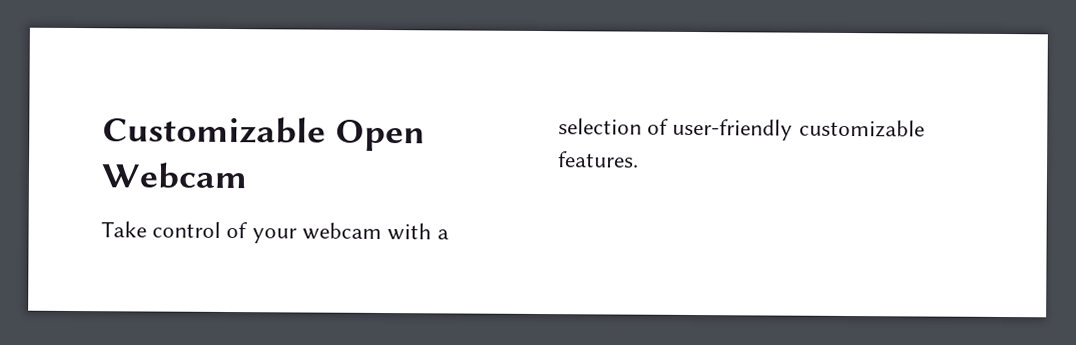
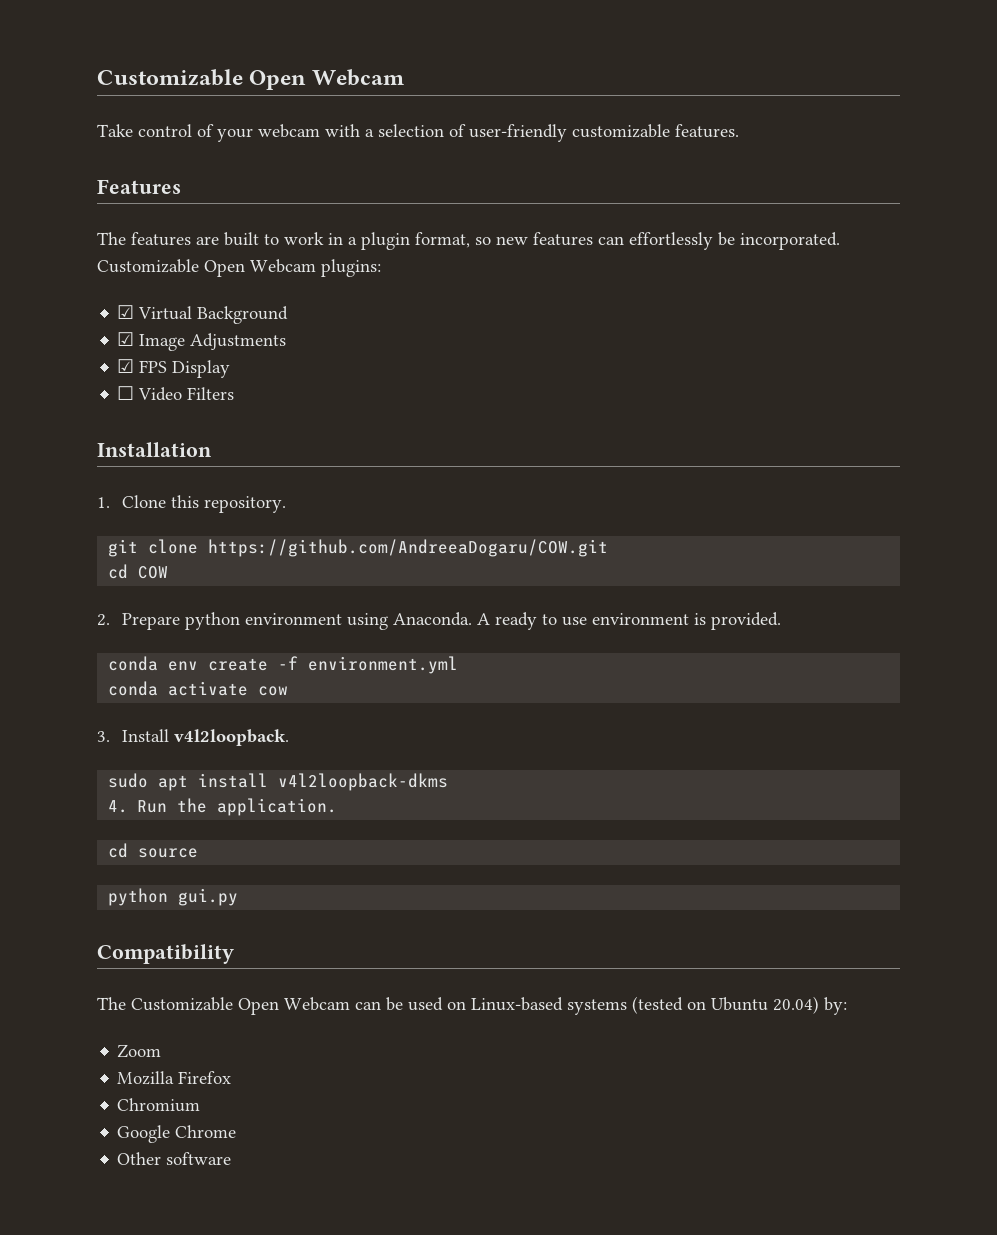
+ Features
+ The features are built to work in a plugin format, so new features can effortlessly be incorporated. Customizable Open Webcam plugins:
+ ☑ Virtual Background
+ ☑ Image Adjustments
+ ☑ FPS Display
+ ☐ Video Filters
+ Installation
+ 1. Clone this repository.
+ git clone https://github.com/AndreeaDogaru/COW.git
+ cd COW
+ 2. Prepare python environment using Anaconda. A ready to use environment is provided.
+ conda env create -f environment.yml
+ conda activate cow
+ 3. Install v4l2loopback.
+ sudo apt install v4l2loopback-dkms
+ 4. Run the application.
+ cd source
+ python gui.py
+ Compatibility
+ The Customizable Open Webcam can be used on Linux-based systems (tested on Ubuntu 20.04) by:
+ Zoom
+ Mozilla Firefox
+ Chromium
+ Google Chrome
+ Other software

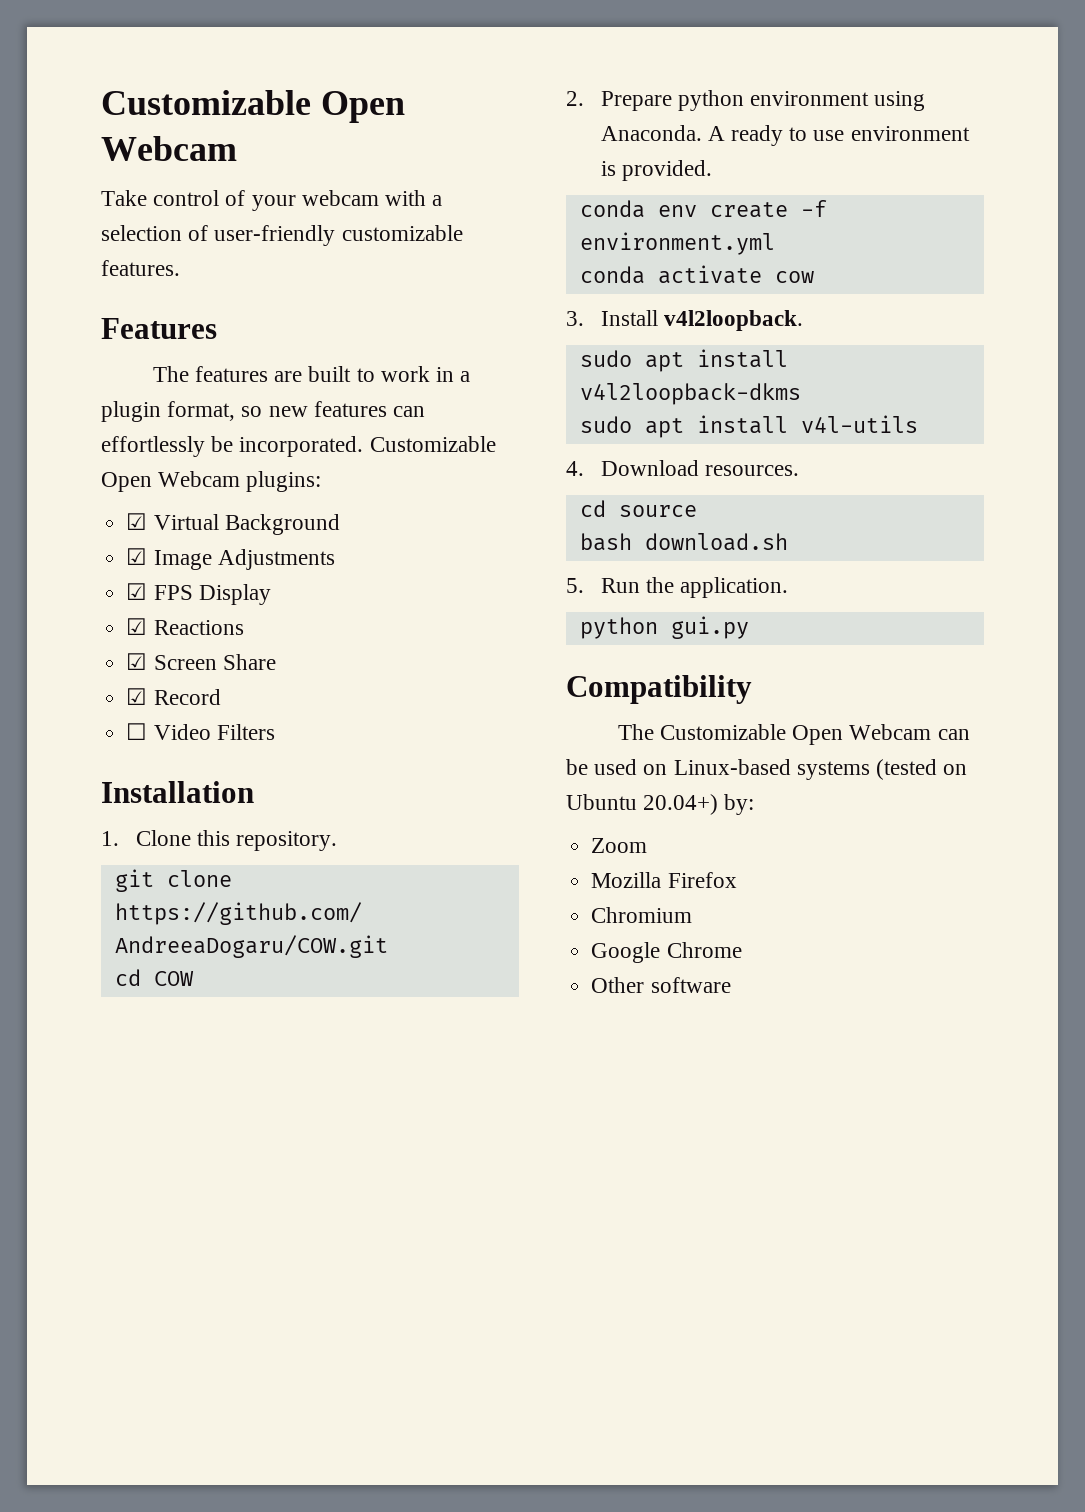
+ ☑ Reactions
+ ☑ Screen Share
+ ☑ Record
- 4. Run the application.
+ sudo apt install v4l-utils
+ 4. Download resources.
+ cd source
+ bash download.sh
+ 5. Run the application.
- cd source
- The Customizable Open Webcam can be used on Linux-based systems (tested on Ubuntu 20.04) by:
+ The Customizable Open Webcam can be used on Linux-based systems (tested on Ubuntu 20.04+) by:

